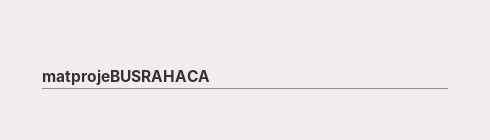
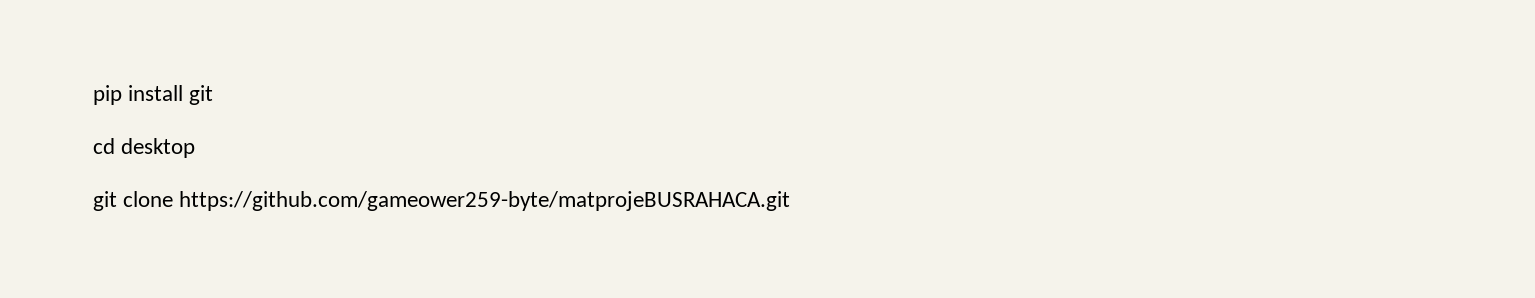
- matprojeBUSRAHACA
+ pip install git
+ cd desktop
+ git clone https://github.com/gameower259-byte/matprojeBUSRAHACA.git

